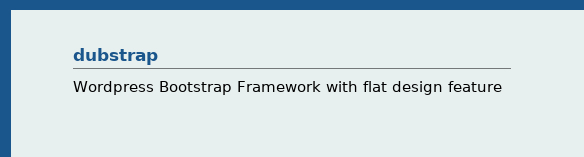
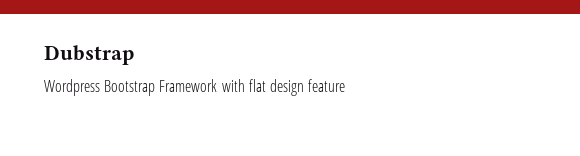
- dubstrap
+ Dubstrap

